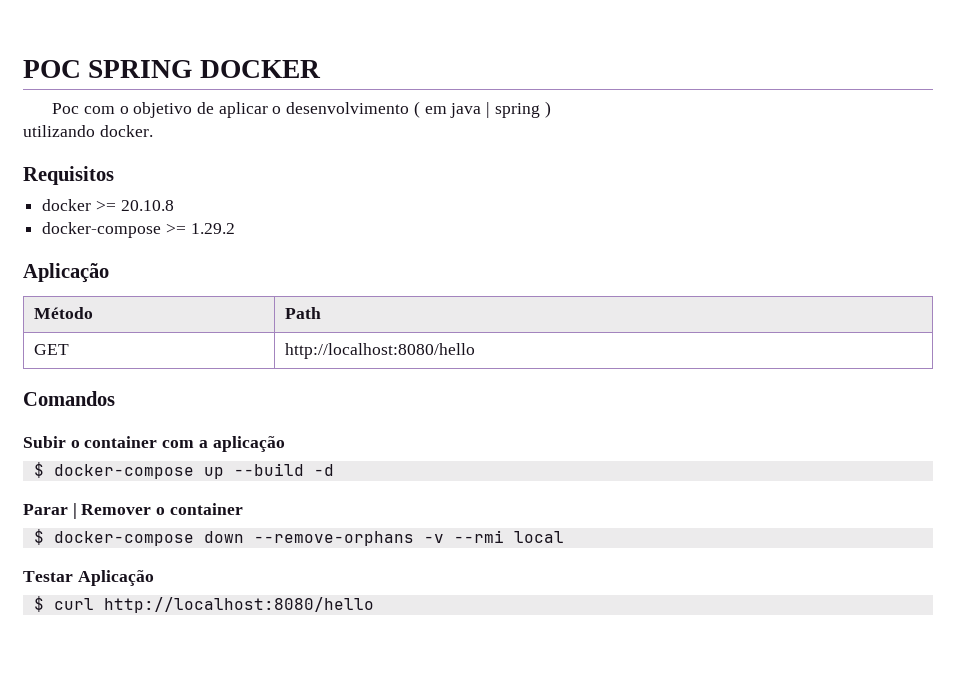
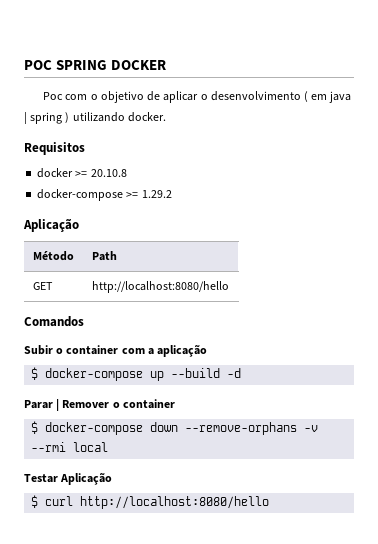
- Poc com o objetivo de aplicar o desenvolvimento ( em java | spring )
- utilizando docker.
+ Poc com o objetivo de aplicar o desenvolvimento ( em java | spring ) utilizando docker.

